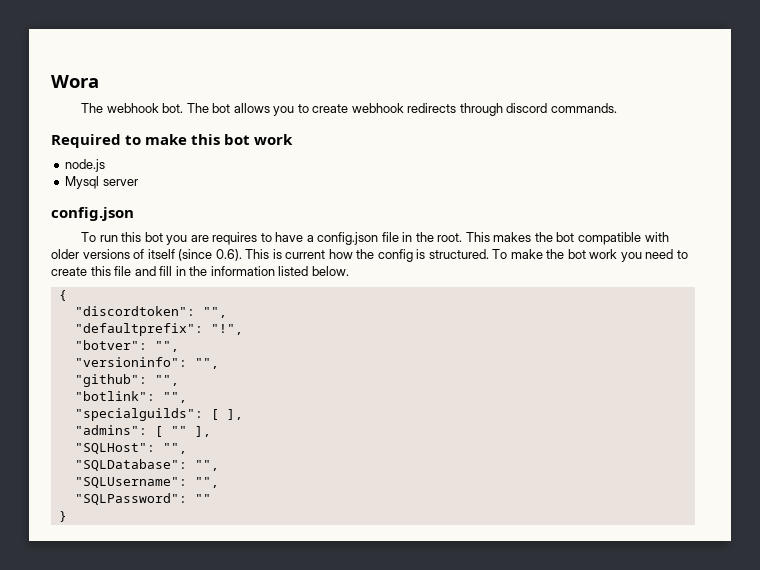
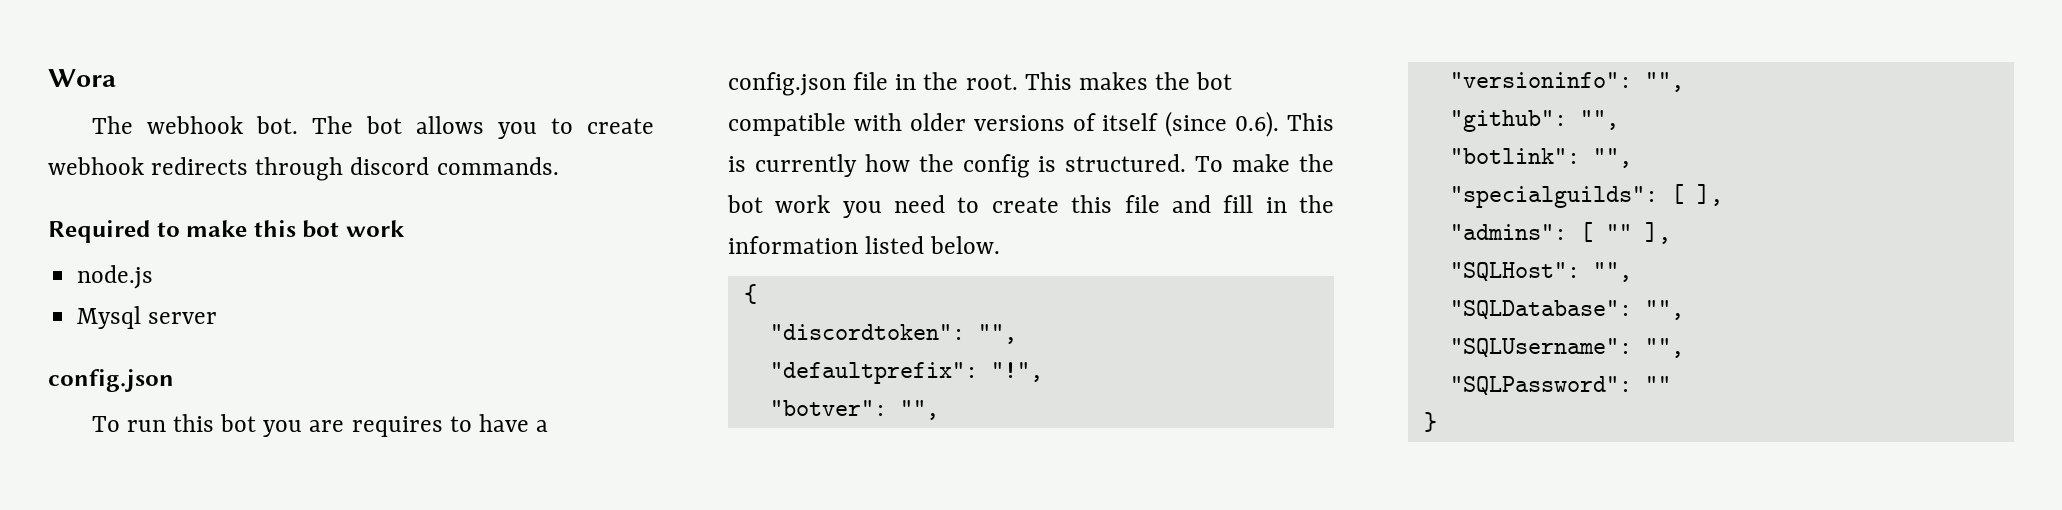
- This makes the bot compatible with older versions of itself (since 0.6). This is current how the config is structured.
+ This makes the bot compatible with older versions of itself (since 0.6). This is currently how the config is structured.

